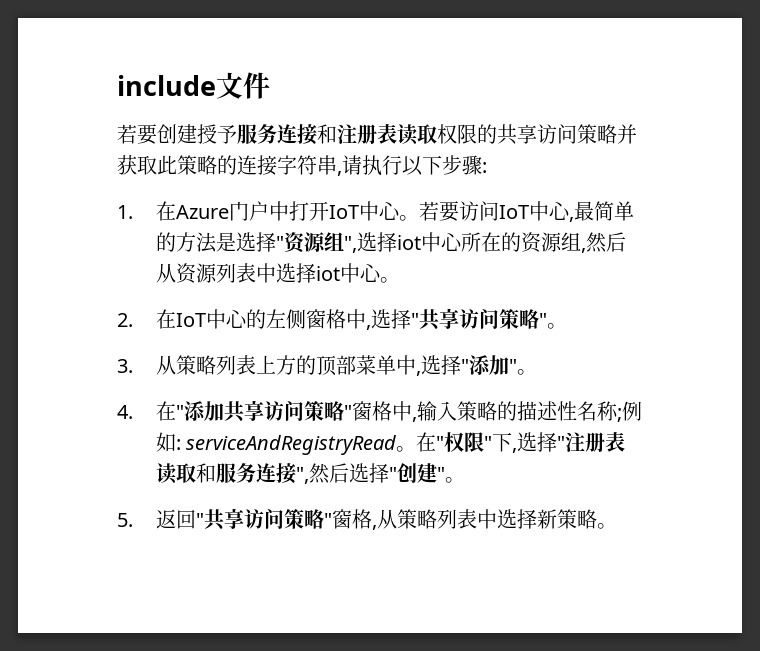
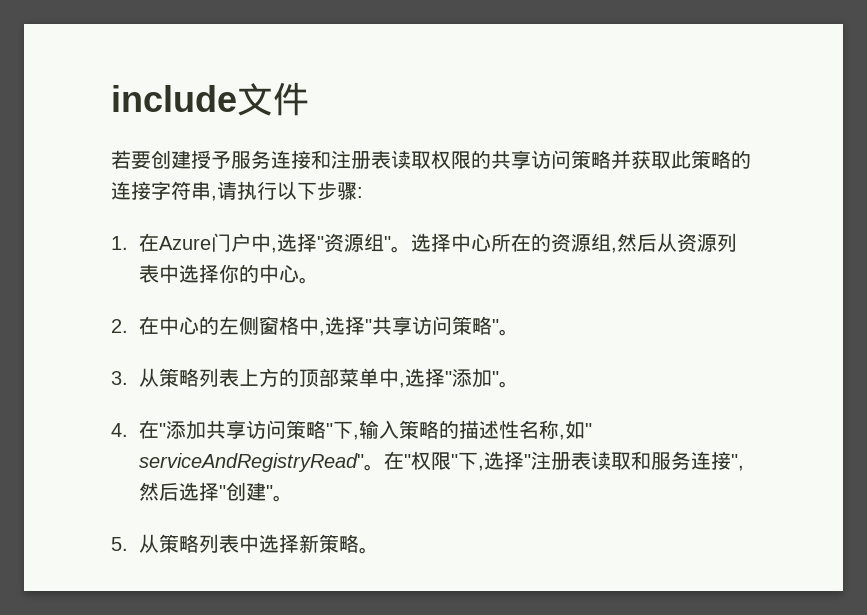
- 1.在Azure门户中打开IoT中心。若要访问IoT中心,最简单的方法是选择"资源组",选择iot中心所在的资源组,然后从资源列表中选择iot中心。
+ 1.在Azure门户中,选择"资源组"。选择中心所在的资源组,然后从资源列表中选择你的中心。
- 2.在IoT中心的左侧窗格中,选择"共享访问策略"。
+ 2.在中心的左侧窗格中,选择"共享访问策略"。
- 4.在"添加共享访问策略"窗格中,输入策略的描述性名称;例如: serviceAndRegistryRead。
+ 4.在"添加共享访问策略"下,输入策略的描述性名称,如" serviceAndRegistryRead"。
- 5.返回"共享访问策略"窗格,从策略列表中选择新策略。
+ 5.从策略列表中选择新策略。

